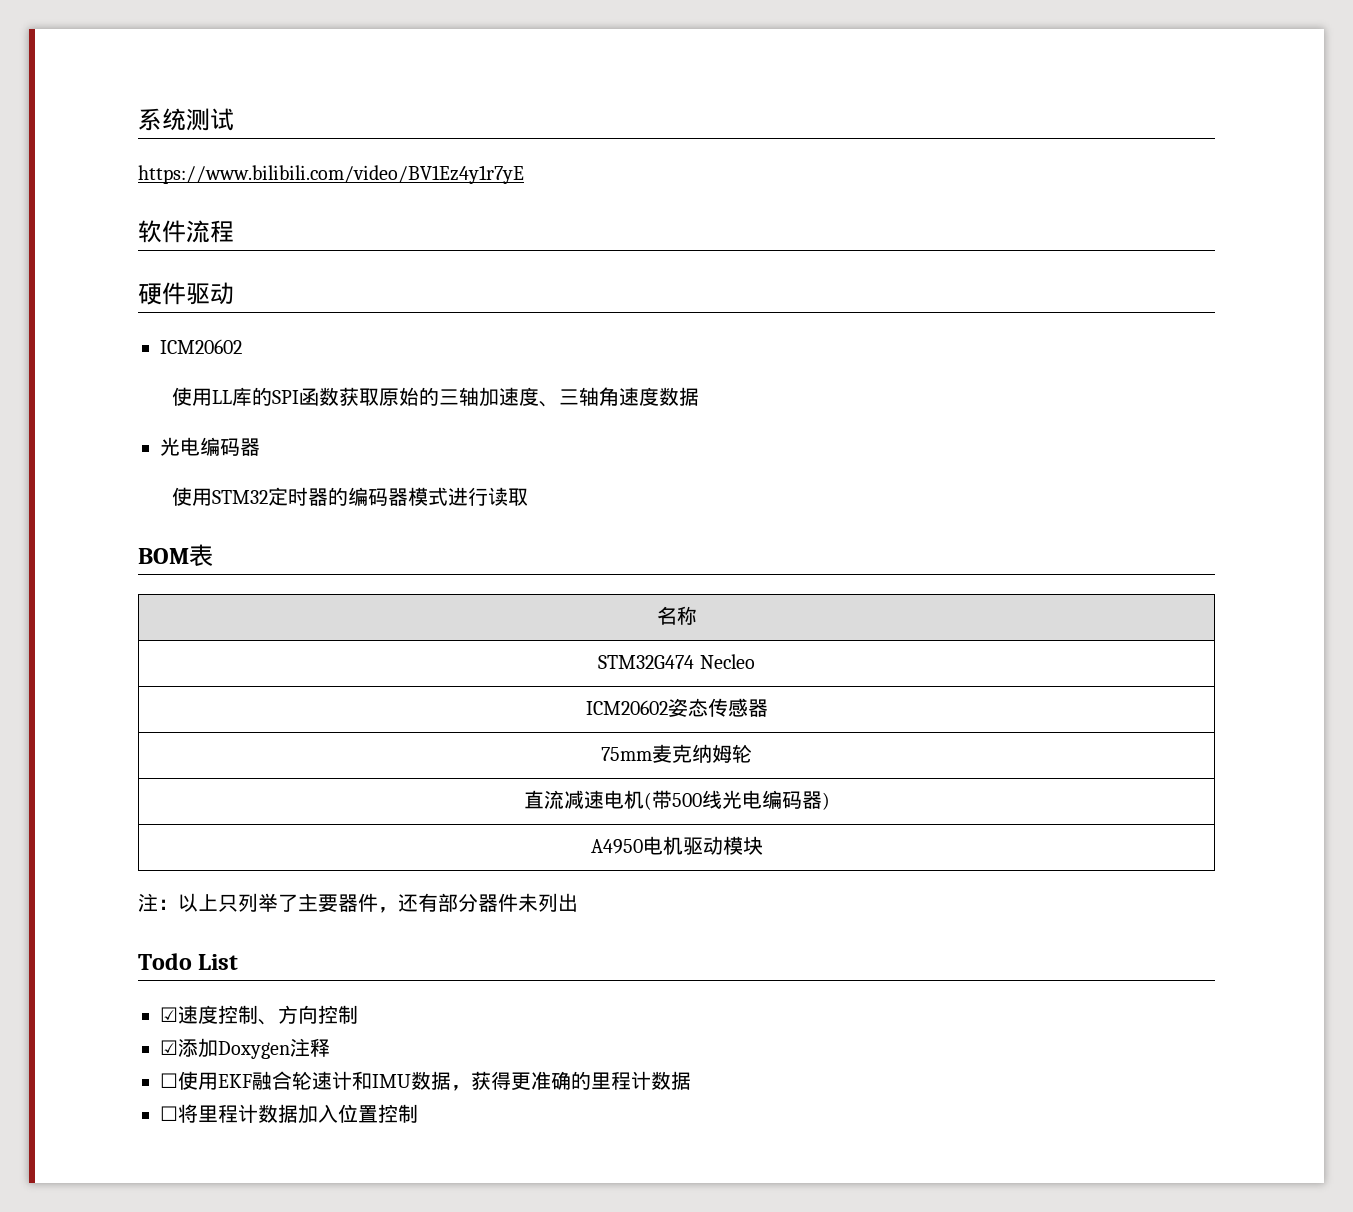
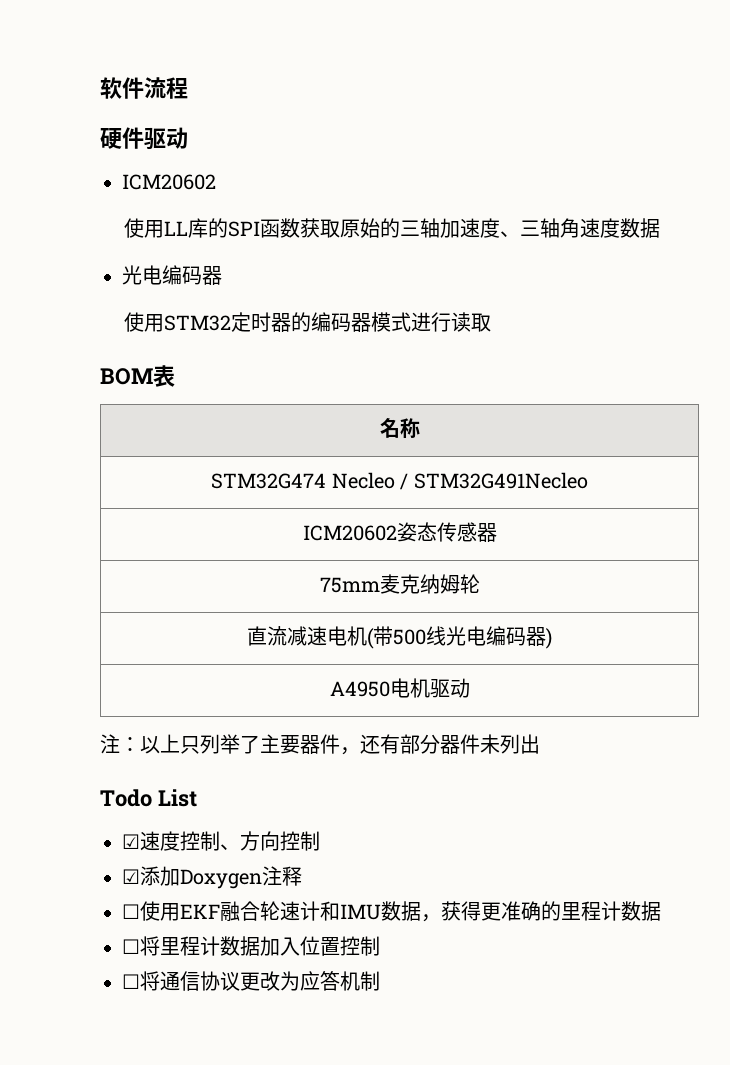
- 系统测试
- https://www.bilibili.com/video/BV1Ez4y1r7yE
- STM32G474 Necleo
+ STM32G474 Necleo / STM32G491Necleo
- A4950电机驱动模块
+ A4950电机驱动
+ ☐将通信协议更改为应答机制

